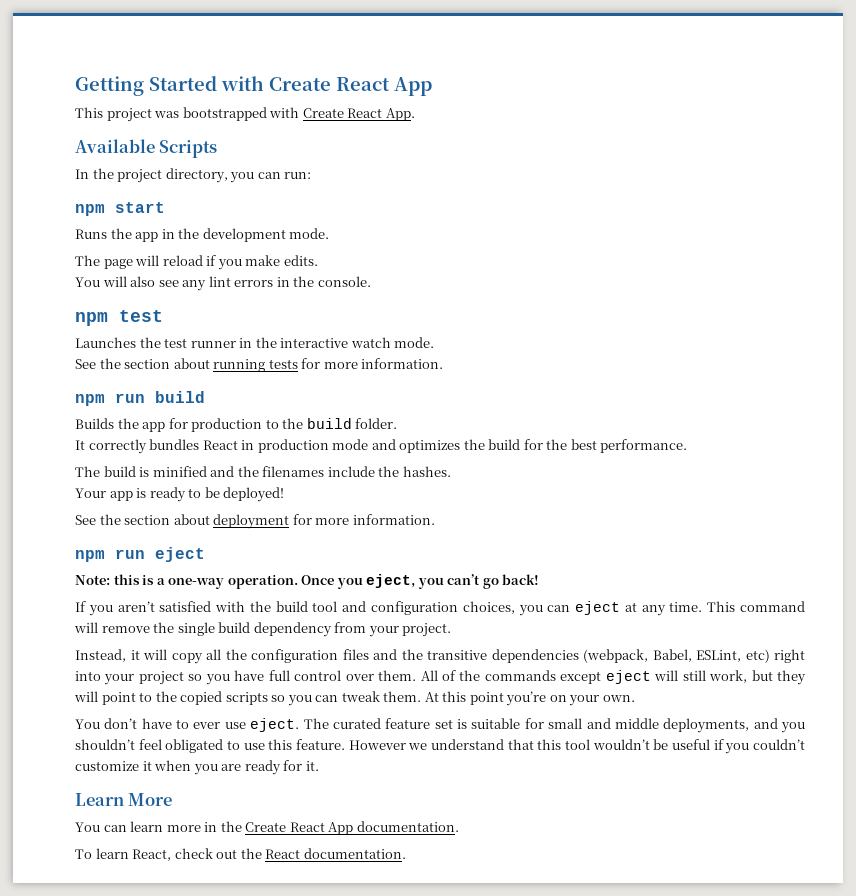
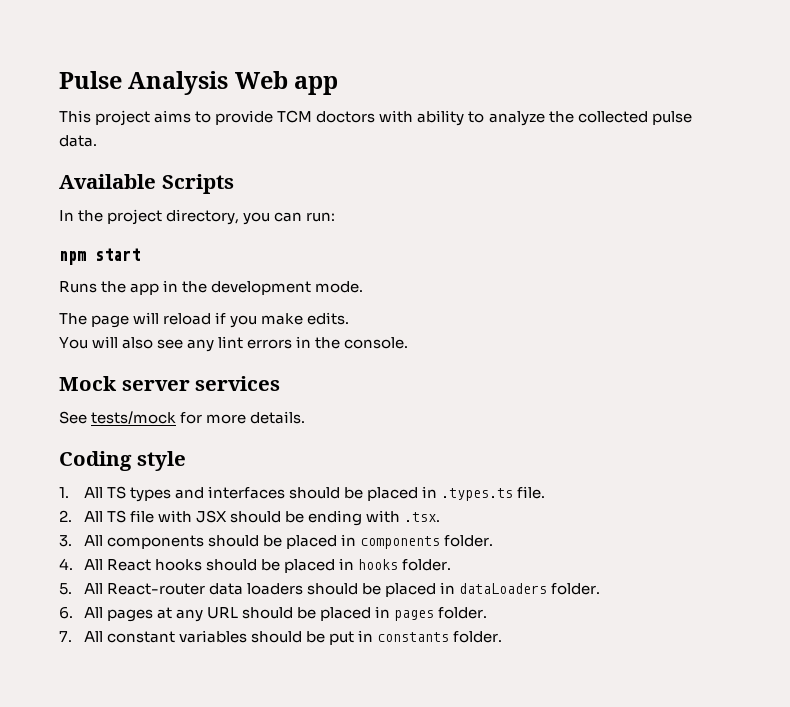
- Getting Started with Create React App
- This project was bootstrapped with Create React App.
+ Pulse Analysis Web app
+ This project aims to provide TCM doctors with ability to analyze the collected pulse data.
- npm test
- Launches the test runner in the interactive watch mode.
- See the section about running tests for more information.
- npm run build
- Builds the app for production to the build folder.
- It correctly bundles React in production mode and optimizes the build for the best performance.
- The build is minified and the filenames include the hashes.
- Your app is ready to be deployed!
- See the section about deployment for more information.
- npm run eject
- Note: this is a one-way operation. Once you eject, you can’t go back!
- If you aren’t satisfied with the build tool and configuration choices, you can eject at any time. This command will remove the single build dependency from your project.
- Instead, it will copy all the configuration files and the transitive dependencies (webpack, Babel, ESLint, etc) right into your project so you have full control over them. All of the commands except eject will still work, but they will point to the copied scripts so you can tweak them. At this point you’re on your own.
- You don’t have to ever use eject. The curated feature set is suitable for small and middle deployments, and you shouldn’t feel obligated to use this feature. However we understand that this tool wouldn’t be useful if you couldn’t customize it when you are ready for it.
- Learn More
- You can learn more in the Create React App documentation.
- To learn React, check out the React documentation.
+ Mock server services
+ See tests/mock for more details.
+ Coding style
+ 1. All TS types and interfaces should be placed in .types.ts file.
+ 2. All TS file with JSX should be ending with .tsx.
+ 3. All components should be placed in components folder.
+ 4. All React hooks should be placed in hooks folder.
+ 5. All React-router data loaders should be placed in dataLoaders folder.
+ 6. All pages at any URL should be placed in pages folder.
+ 7. All constant variables should be put in constants folder.

